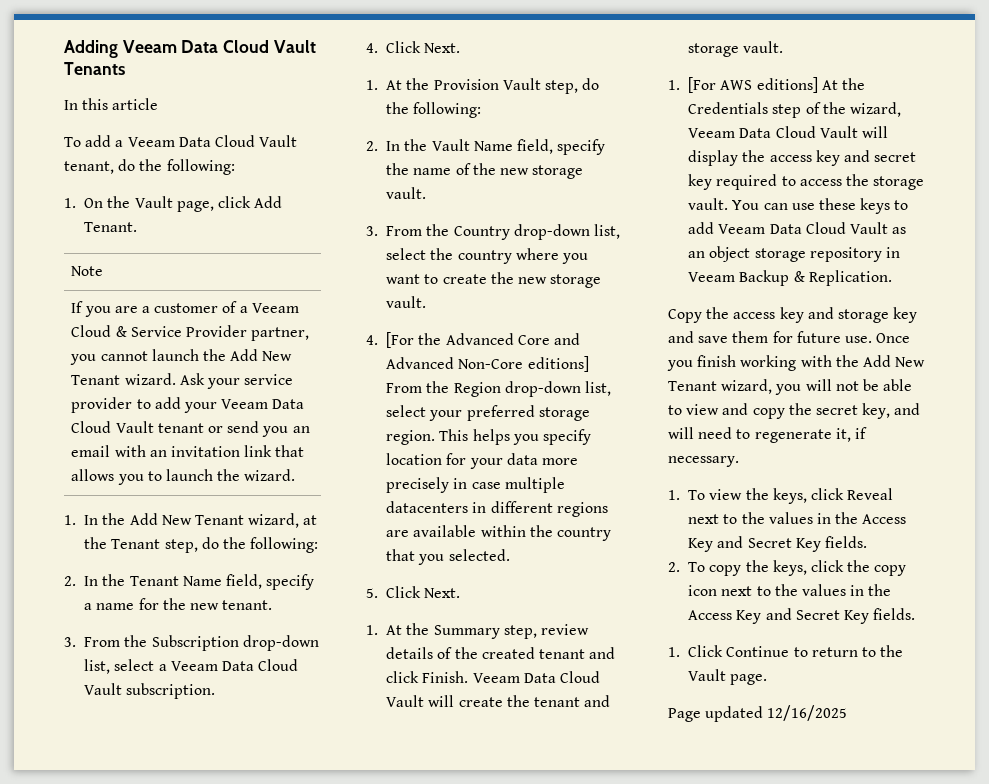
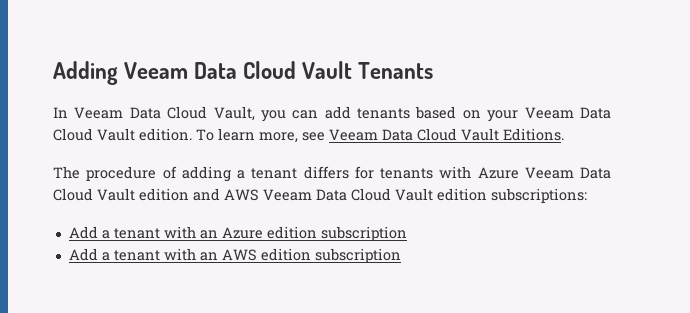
- In this article
- To add a Veeam Data Cloud Vault tenant, do the following:
- 1. On the Vault page, click Add Tenant.
- Note
- If you are a customer of a Veeam Cloud & Service Provider partner, you cannot launch the Add New Tenant wizard. Ask your service provider to add your Veeam Data Cloud Vault tenant or send you an email with an invitation link that allows you to launch the wizard.
- 1. In the Add New Tenant wizard, at the Tenant step, do the following:
- 2. In the Tenant Name field, specify a name for the new tenant.
- 3. From the Subscription drop-down list, select a Veeam Data Cloud Vault subscription.
- 4. Click Next.
- 1. At the Provision Vault step, do the following:
- 2. In the Vault Name field, specify the name of the new storage vault.
- 3. From the Country drop-down list, select the country where you want to create the new storage vault.
- 4. [For the Advanced Core and Advanced Non-Core editions] From the Region drop-down list, select your preferred storage region. This helps you specify location for your data more precisely in case multiple datacenters in different regions are available within the country that you selected.
- 5. Click Next.
- 1. At the Summary step, review details of the created tenant and click Finish. Veeam Data Cloud Vault will create the tenant and storage vault.
- 1. [For AWS editions] At the Credentials step of the wizard, Veeam Data Cloud Vault will display the access key and secret key required to access the storage vault. You can use these keys to add Veeam Data Cloud Vault as an object storage repository in Veeam Backup & Replication.
- Copy the access key and storage key and save them for future use. Once you finish working with the Add New Tenant wizard, you will not be able to view and copy the secret key, and will need to regenerate it, if necessary.
- 1. To view the keys, click Reveal next to the values in the Access Key and Secret Key fields.
- 2. To copy the keys, click the copy icon next to the values in the Access Key and Secret Key fields.
- 1. Click Continue to return to the Vault page.
- Page updated 12/16/2025
+ In Veeam Data Cloud Vault, you can add tenants based on your Veeam Data Cloud Vault edition. To learn more, see Veeam Data Cloud Vault Editions.
+ The procedure of adding a tenant differs for tenants with Azure Veeam Data Cloud Vault edition and AWS Veeam Data Cloud Vault edition subscriptions:
+ Add a tenant with an Azure edition subscription
+ Add a tenant with an AWS edition subscription

